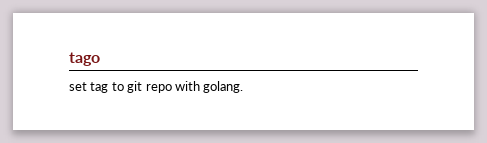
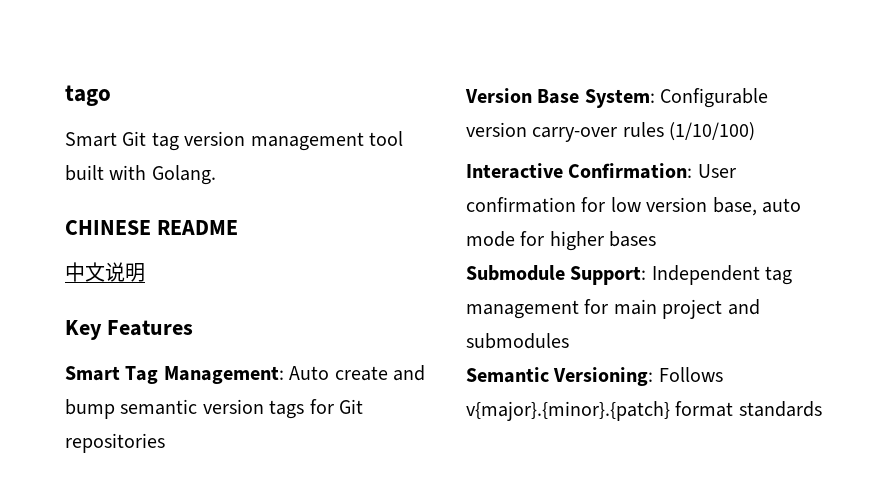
- set tag to git repo with golang.
+ Smart Git tag version management tool built with Golang.
+ CHINESE README
+ 中文说明
+ Key Features
+ Smart Tag Management: Auto create and bump semantic version tags for Git repositories
+ Version Base System: Configurable version carry-over rules (1/10/100)
+ Interactive Confirmation: User confirmation for low version base, auto mode for higher bases
+ Submodule Support: Independent tag management for main project and submodules
+ Semantic Versioning: Follows v{major}.{minor}.{patch} format standards

